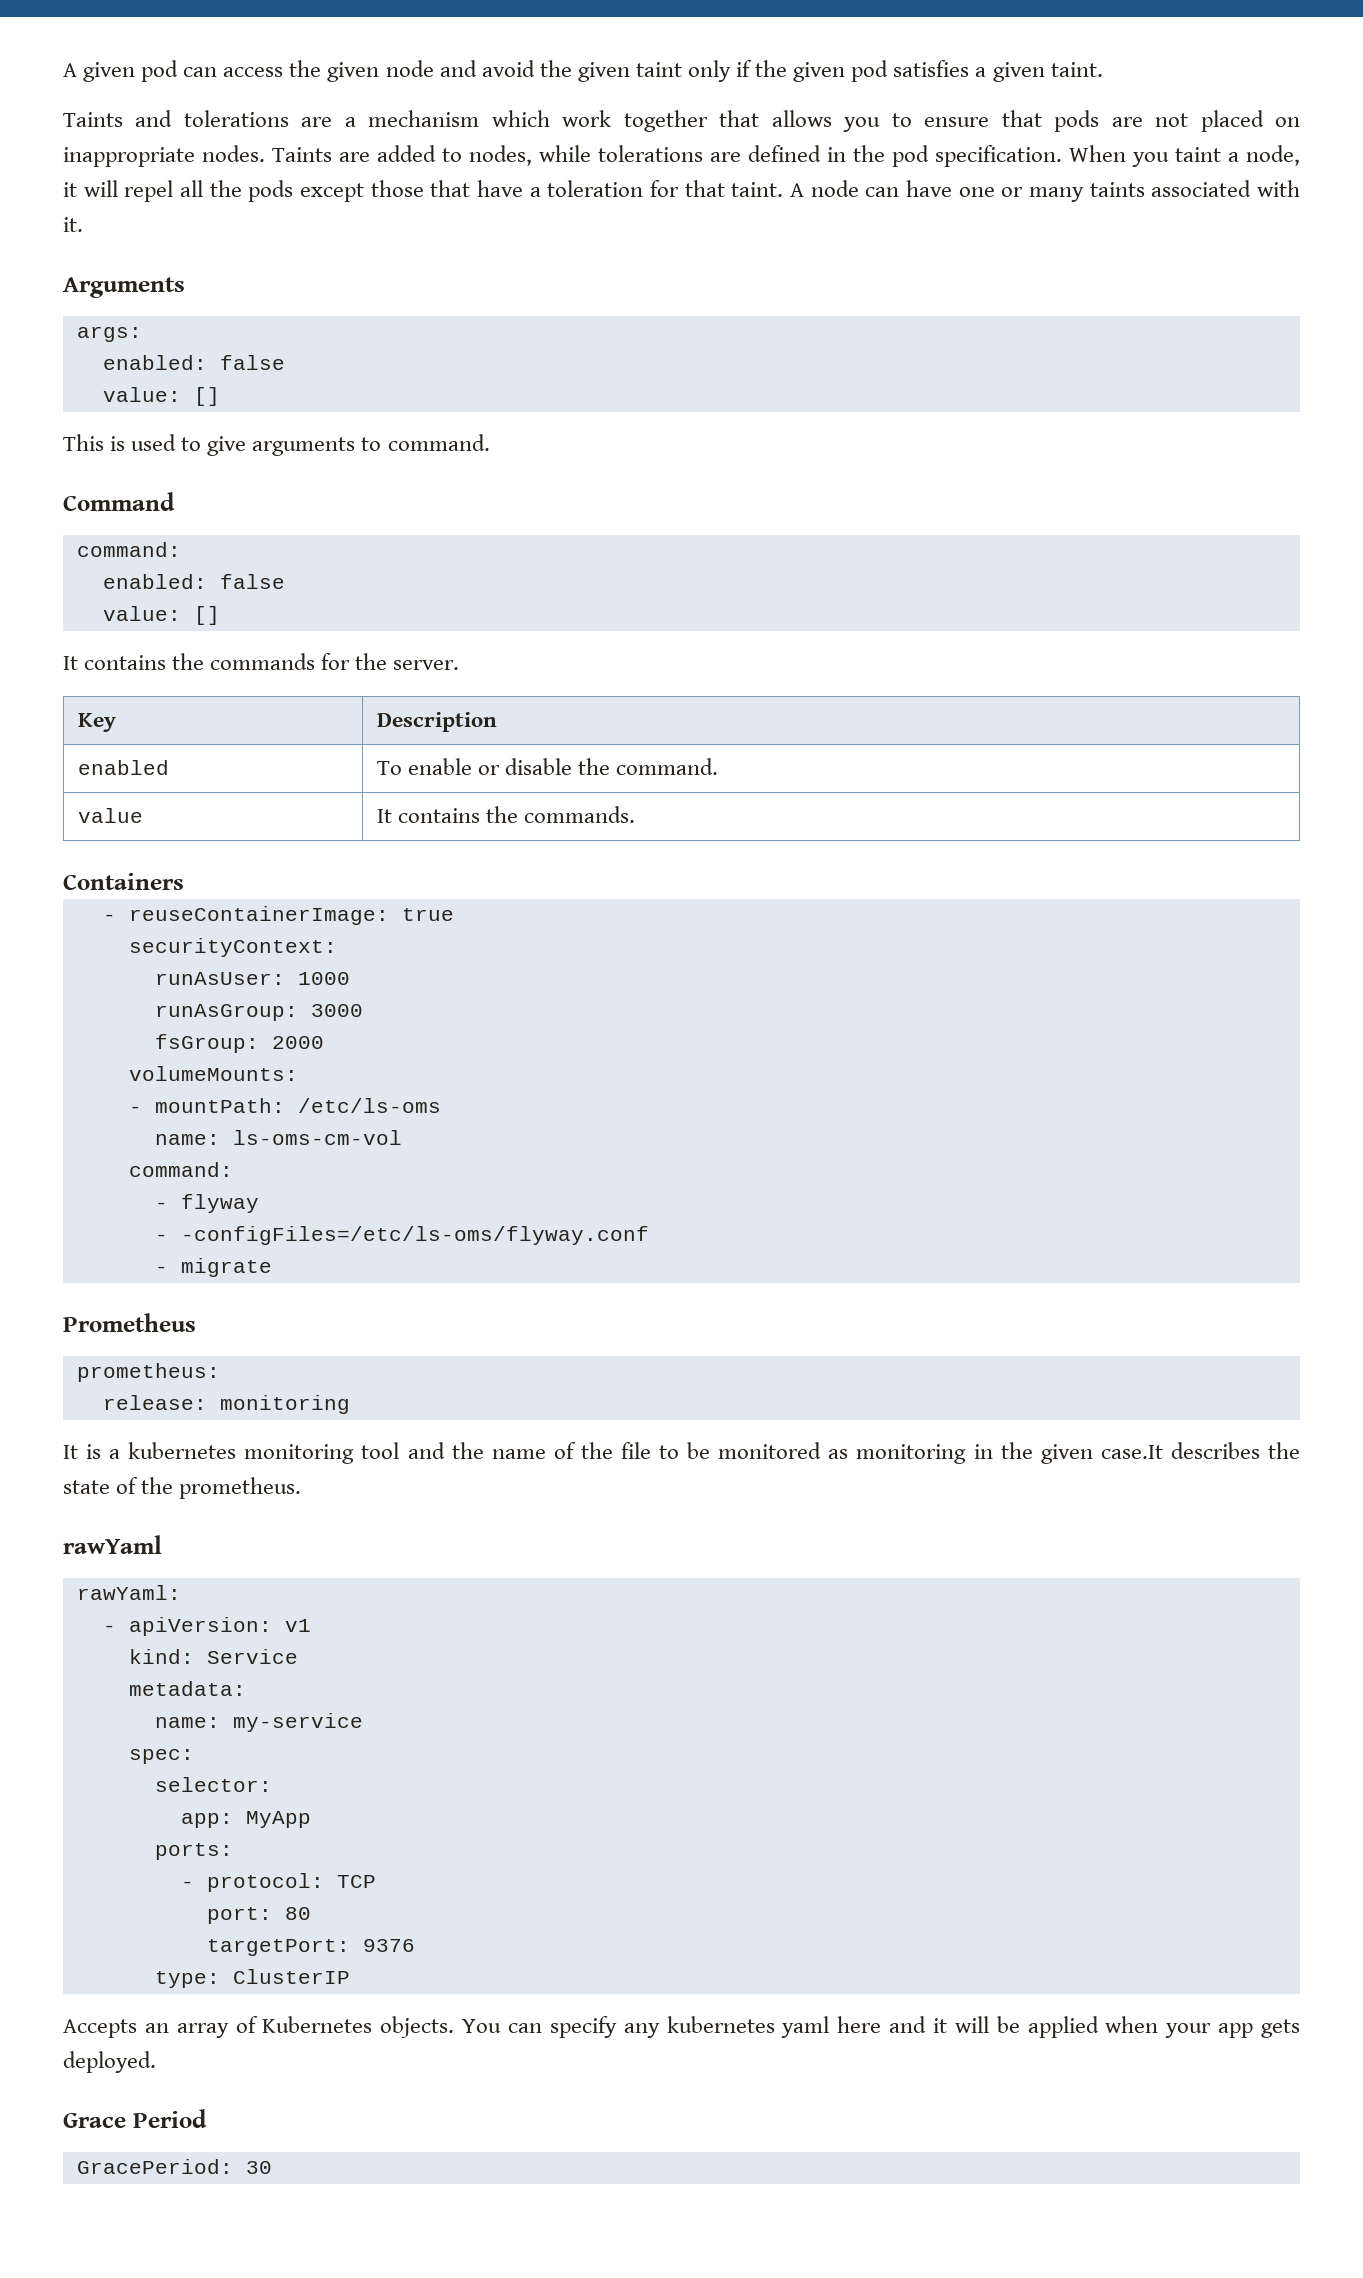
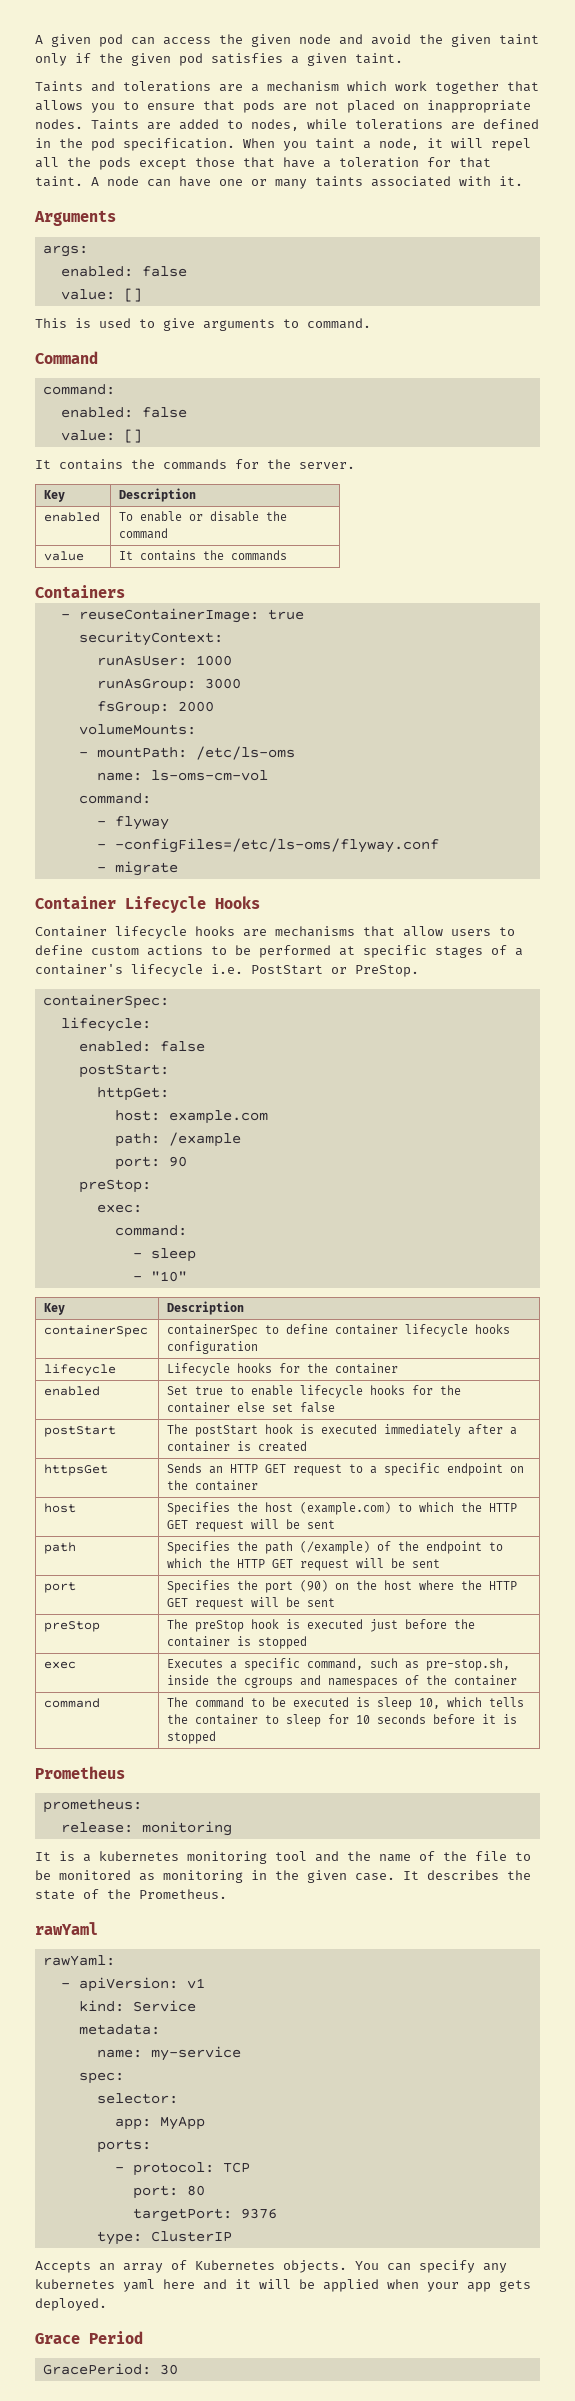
- enabled | To enable or disable the command.
+ enabled | To enable or disable the command
- value | It contains the commands.
+ value | It contains the commands
+ Container Lifecycle Hooks
+ Container lifecycle hooks are mechanisms that allow users to define custom actions to be performed at specific stages of a container's lifecycle i.e. PostStart or PreStop.
+ containerSpec:
+ lifecycle:
+ enabled: false
+ postStart:
+ httpGet:
+ host: example.com
+ path: /example
+ port: 90
+ preStop:
+ exec:
+ command:
+ - sleep
+ - "10"
+ Key | Description
+ containerSpec | containerSpec to define container lifecycle hooks configuration
+ lifecycle | Lifecycle hooks for the container
+ enabled | Set true to enable lifecycle hooks for the container else set false
+ postStart | The postStart hook is executed immediately after a container is created
+ httpsGet | Sends an HTTP GET request to a specific endpoint on the container
+ host | Specifies the host (example.com) to which the HTTP GET request will be sent
+ path | Specifies the path (/example) of the endpoint to which the HTTP GET request will be sent
+ port | Specifies the port (90) on the host where the HTTP GET request will be sent
+ preStop | The preStop hook is executed just before the container is stopped
+ exec | Executes a specific command, such as pre-stop.sh, inside the cgroups and namespaces of the container
+ command | The command to be executed is sleep 10, which tells the container to sleep for 10 seconds before it is stopped
- It is a kubernetes monitoring tool and the name of the file to be monitored as monitoring in the given case.It describes the state of the prometheus.
+ It is a kubernetes monitoring tool and the name of the file to be monitored as monitoring in the given case. It describes the state of the Prometheus.

